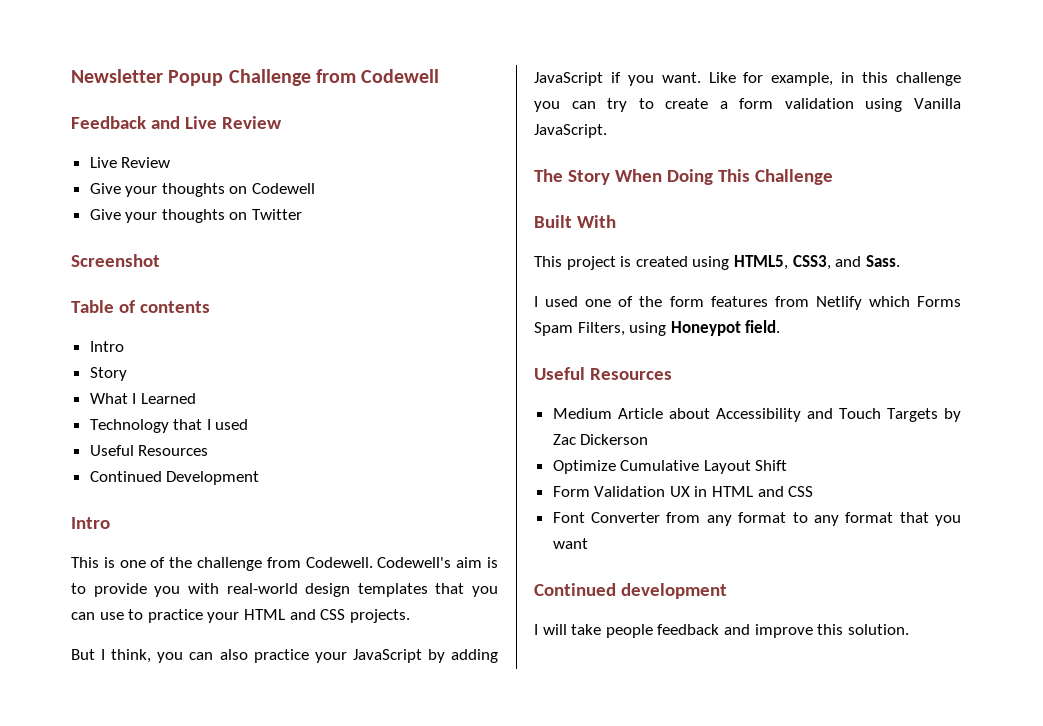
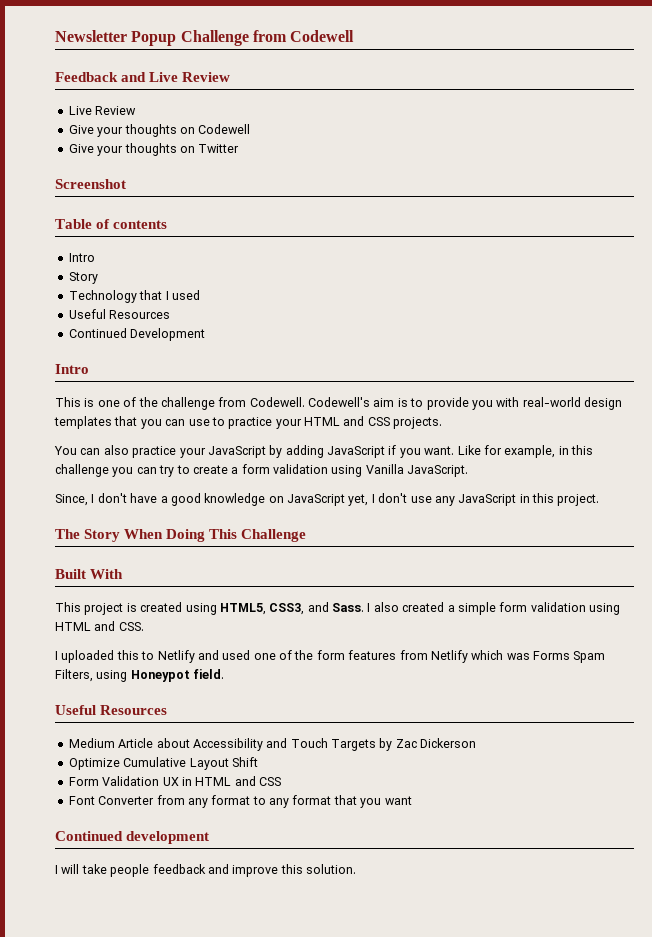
- What I Learned
- But I think, you can also practice your JavaScript by adding JavaScript if you want.
+ You can also practice your JavaScript by adding JavaScript if you want.
+ Since, I don't have a good knowledge on JavaScript yet, I don't use any JavaScript in this project.
- This project is created using HTML5, CSS3, and Sass.
- I used one of the form features from Netlify which Forms Spam Filters, using Honeypot field.
+ This project is created using HTML5, CSS3, and Sass. I also created a simple form validation using HTML and CSS.
+ I uploaded this to Netlify and used one of the form features from Netlify which was Forms Spam Filters, using Honeypot field.

